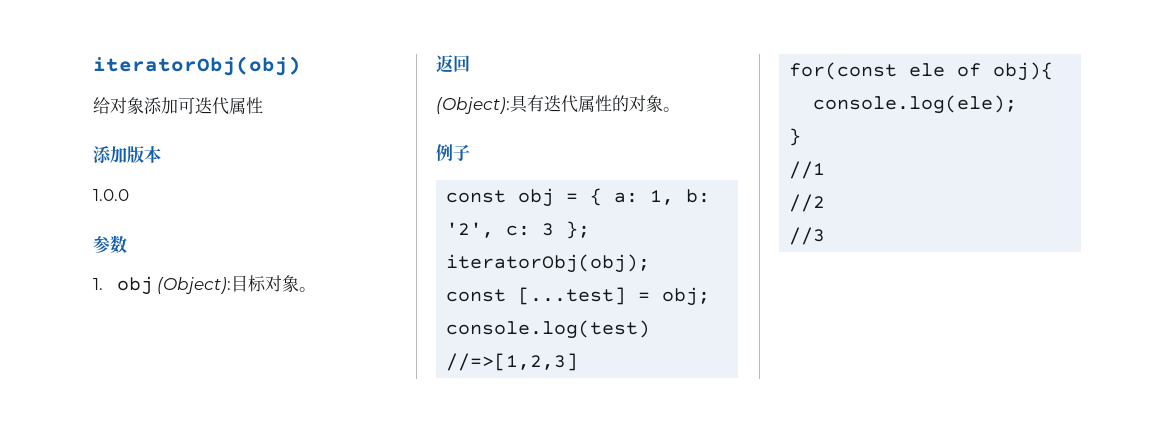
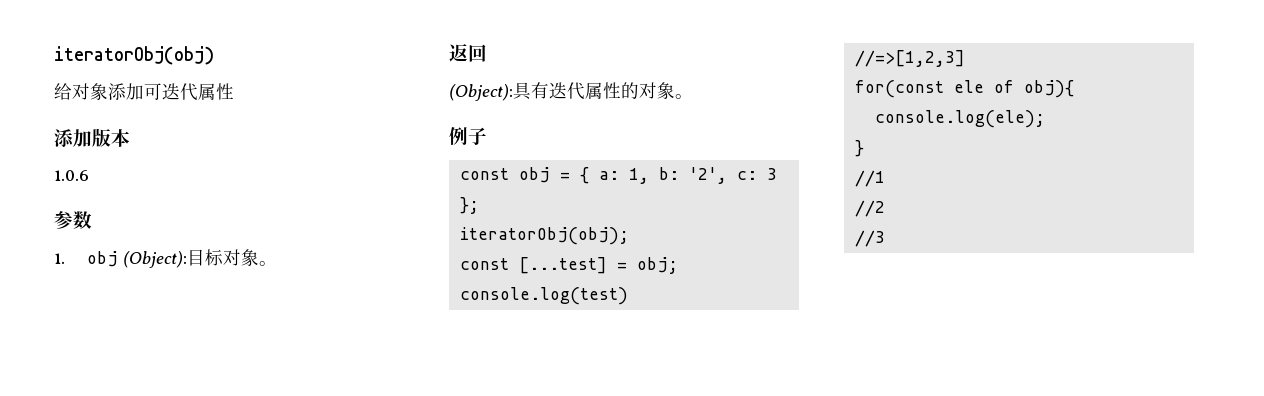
- 1.0.0
+ 1.0.6

